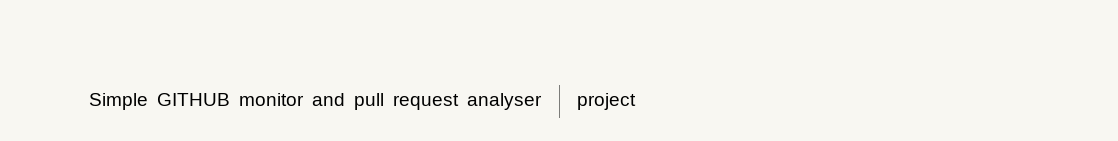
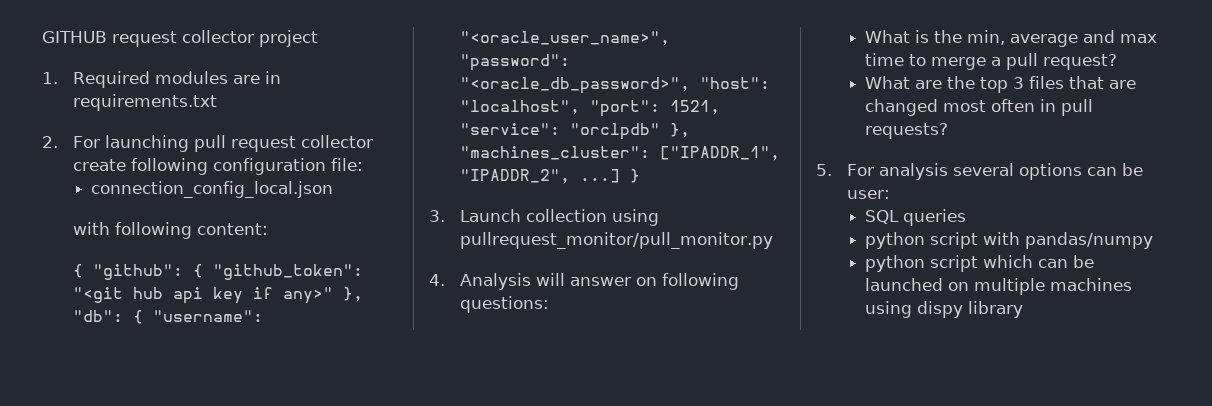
- Simple GITHUB monitor and pull request analyser project
+ GITHUB request collector project
+ 1. Required modules are in requirements.txt
+ 2. For launching pull request collector create following configuration file:
+ connection_config_local.json
+ with following content:
+ { "github": { "github_token": "<git hub api key if any>" }, "db": { "username": "<oracle_user_name>", "password": "<oracle_db_password>", "host": "localhost", "port": 1521, "service": "orclpdb" }, "machines_cluster": ["IPADDR_1", "IPADDR_2", ...] }
+ 3. Launch collection using pullrequest_monitor/pull_monitor.py
+ 4. Analysis will answer on following questions:
+ What is the min, average and max time to merge a pull request?
+ What are the top 3 files that are changed most often in pull requests?
+ 5. For analysis several options can be user:
+ SQL queries
+ python script with pandas/numpy
+ python script which can be launched on multiple machines using dispy library

